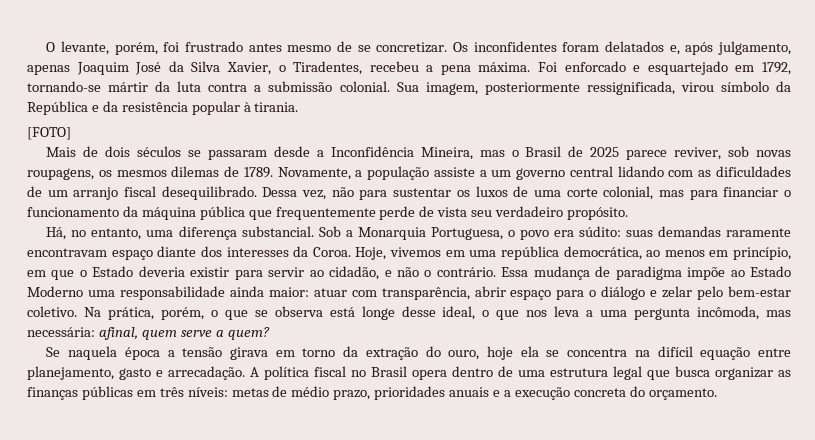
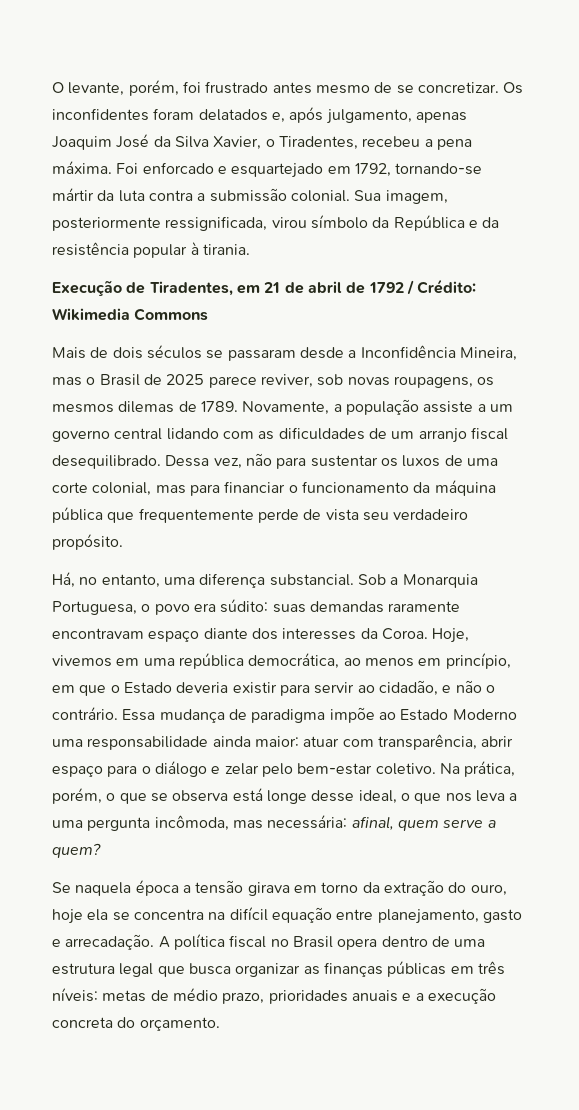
- [FOTO]
+ Execução de Tiradentes, em 21 de abril de 1792 / Crédito: Wikimedia Commons

